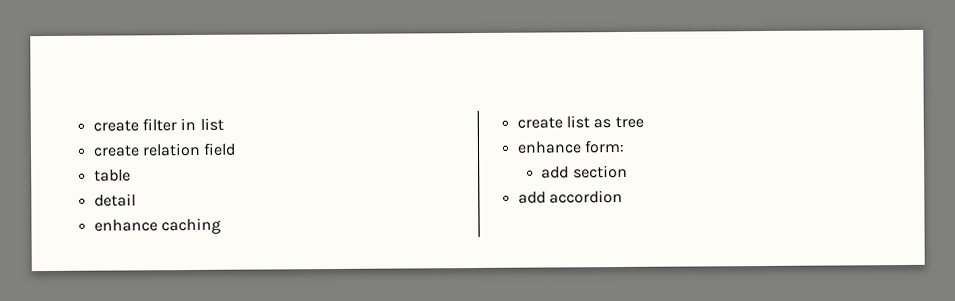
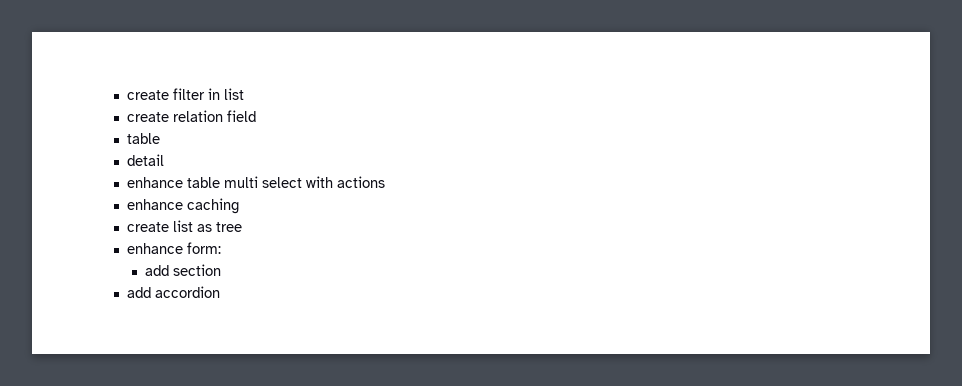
+ enhance table multi select with actions

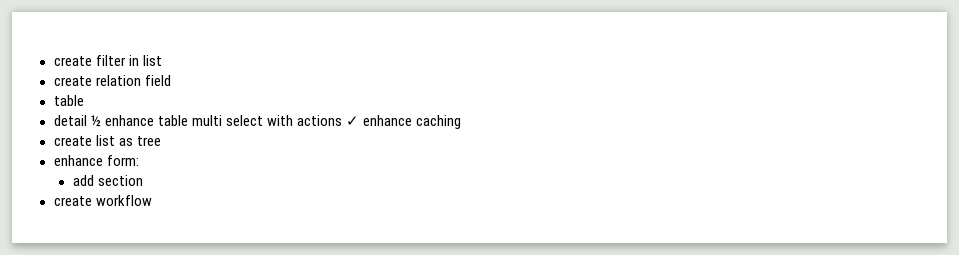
- detail
- enhance table multi select with actions
- enhance caching
+ detail ½ enhance table multi select with actions ✓ enhance caching
- add accordion
+ create workflow

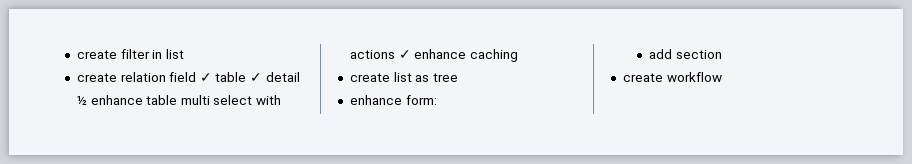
- create relation field
- table
- detail ½ enhance table multi select with actions ✓ enhance caching
+ create relation field ✓ table ✓ detail ½ enhance table multi select with actions ✓ enhance caching

